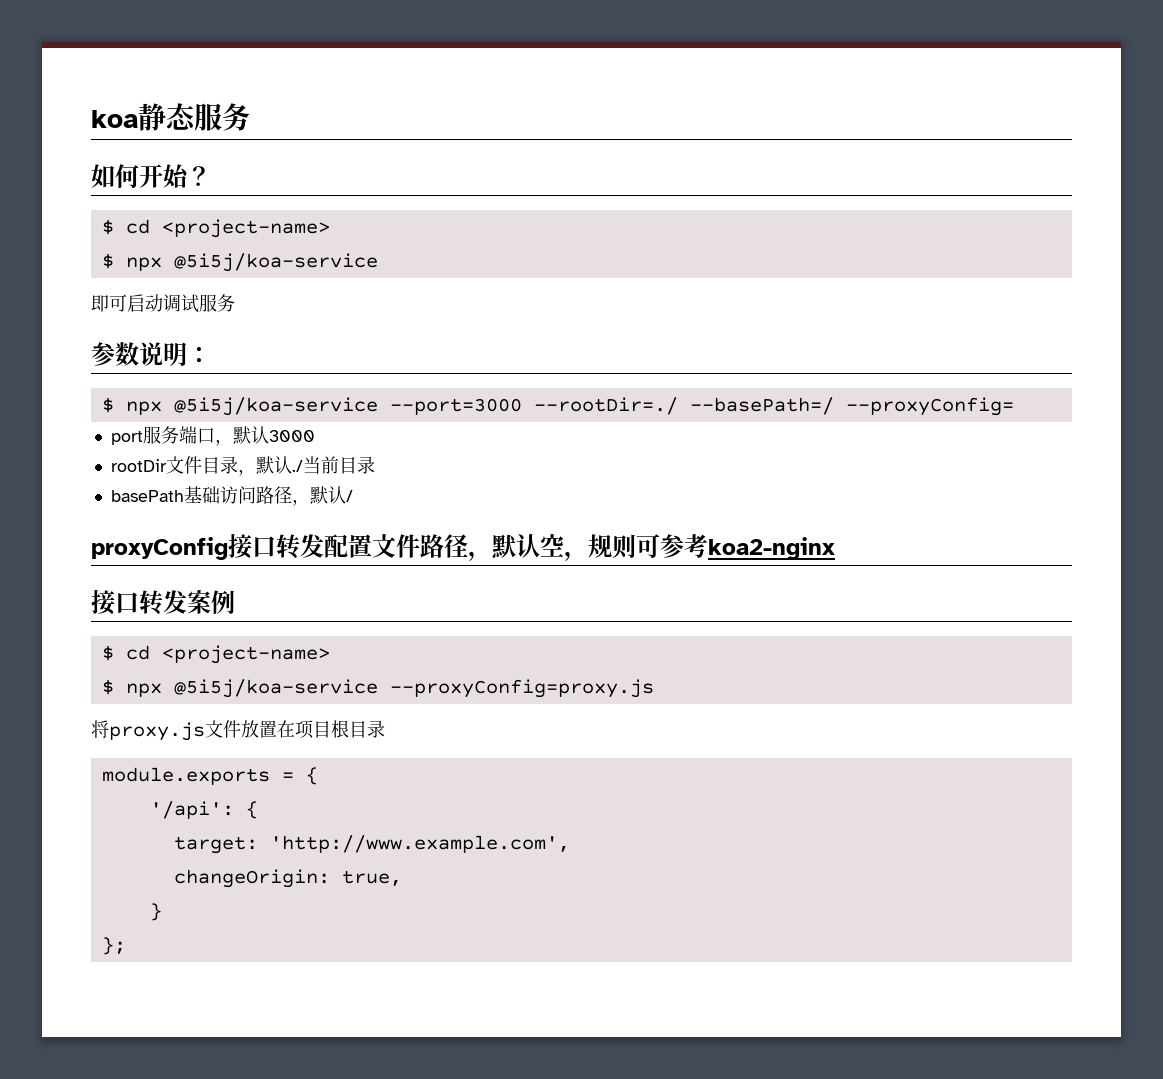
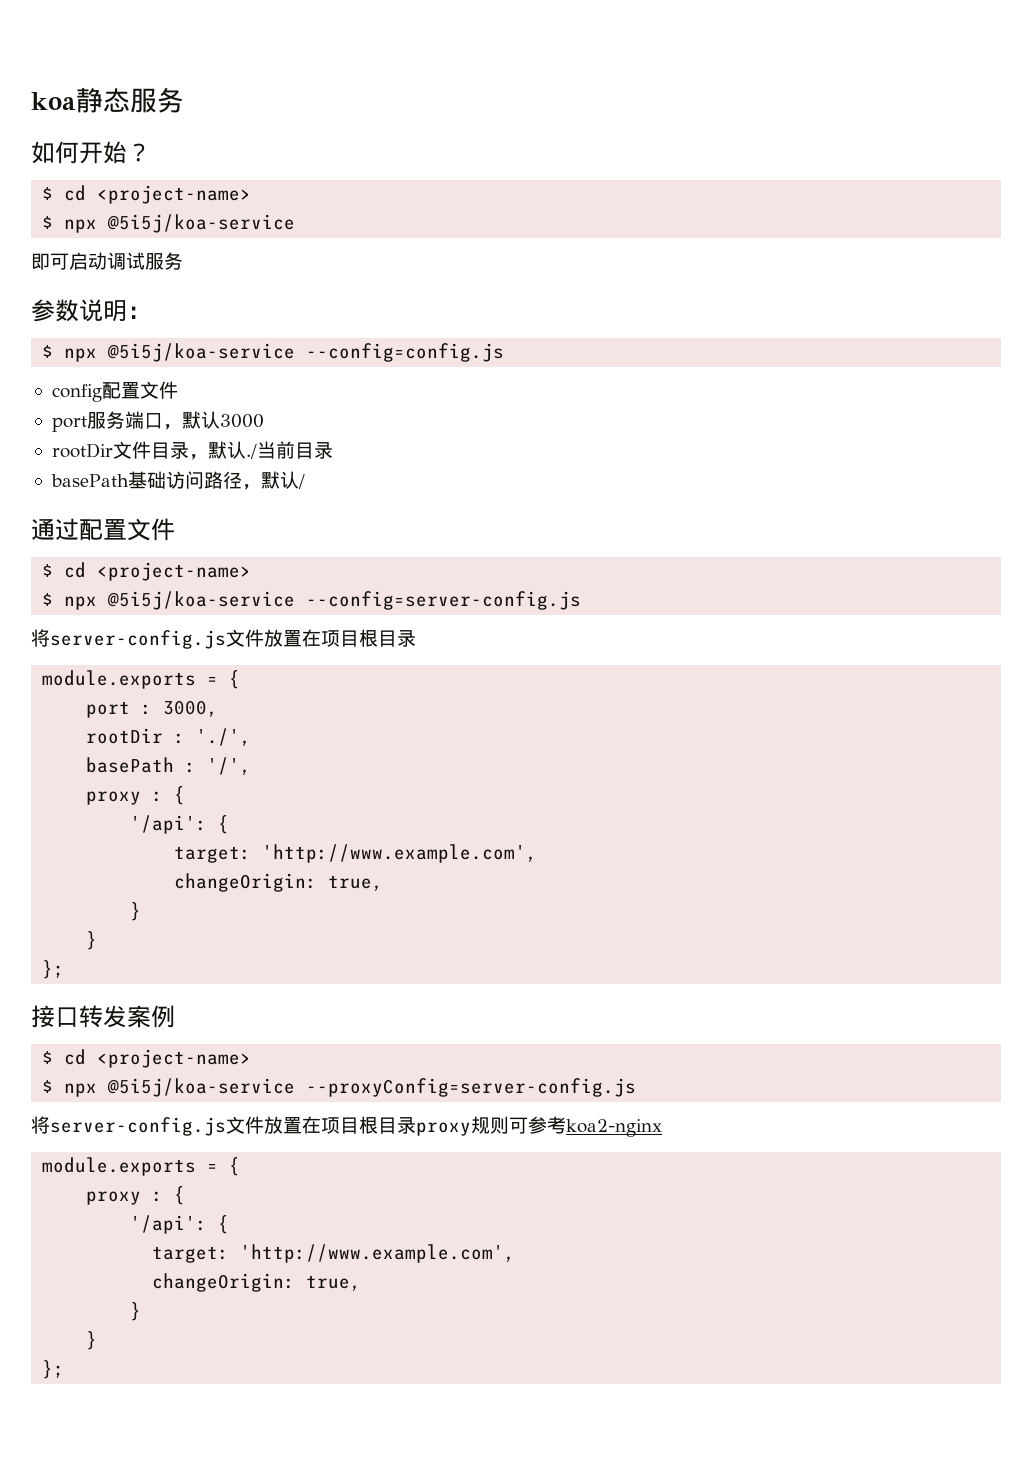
- $ npx @5i5j/koa-service --port=3000 --rootDir=./ --basePath=/ --proxyConfig=
+ $ npx @5i5j/koa-service --config=config.js
+ config配置文件
- proxyConfig接口转发配置文件路径，默认空，规则可参考koa2-nginx
+ 通过配置文件
+ $ cd <project-name>
+ $ npx @5i5j/koa-service --config=server-config.js
+ 将server-config.js文件放置在项目根目录
+ module.exports = {
+ port : 3000,
+ rootDir : './',
+ basePath : '/',
+ proxy : {
+ '/api': {
+ target: 'http://www.example.com',
+ changeOrigin: true,
+ }
+ }
+ };
- $ npx @5i5j/koa-service --proxyConfig=proxy.js
- 将proxy.js文件放置在项目根目录
+ $ npx @5i5j/koa-service --proxyConfig=server-config.js
+ 将server-config.js文件放置在项目根目录proxy规则可参考koa2-nginx
  module.exports = {
+ proxy : {
  '/api': {
  target: 'http://www.example.com',
  changeOrigin: true,
+ }

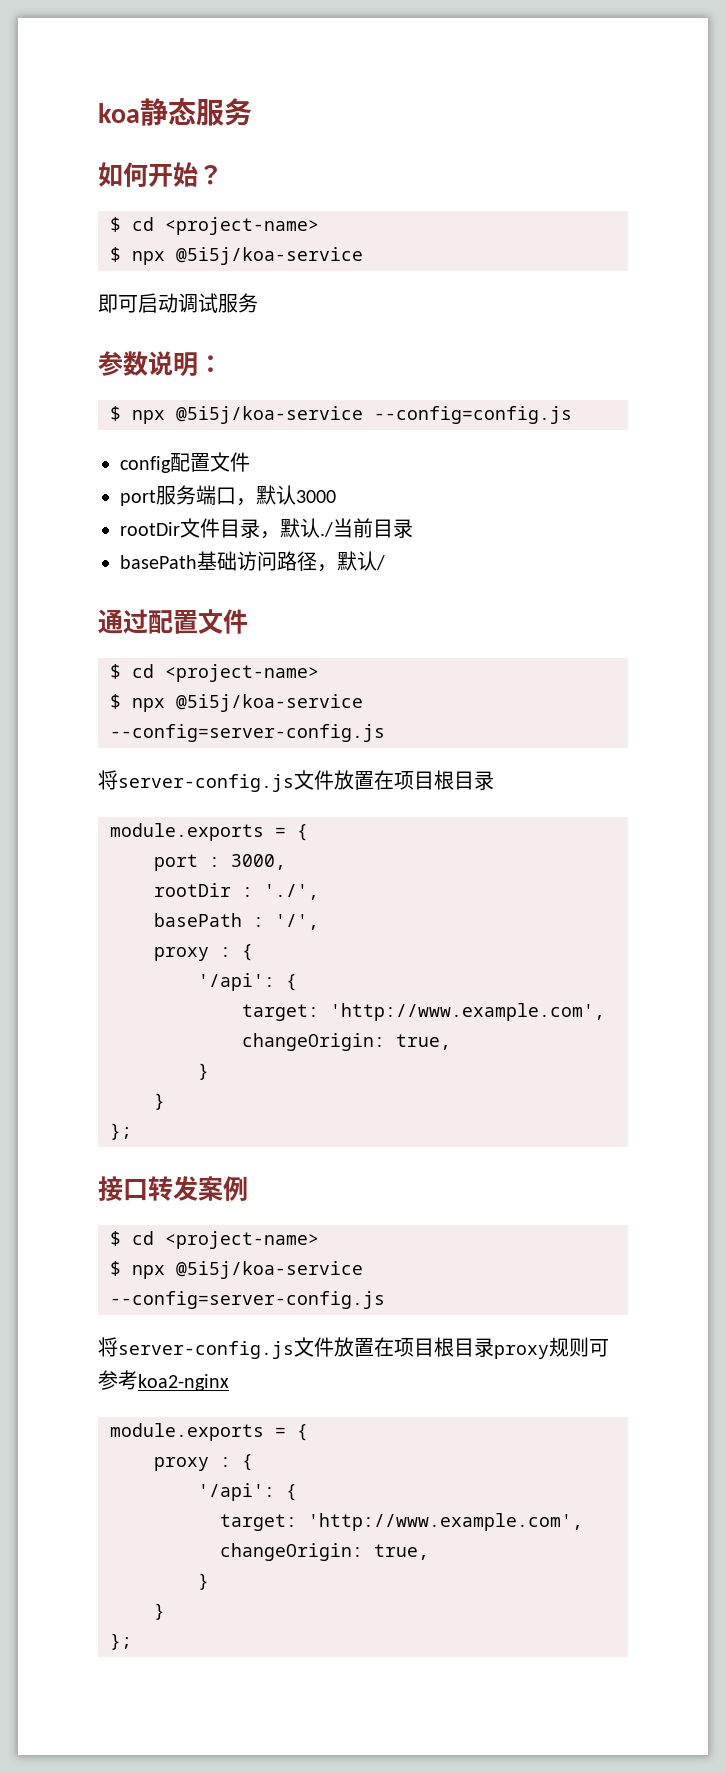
  接口转发案例
  $ cd <project-name>
- $ npx @5i5j/koa-service --proxyConfig=server-config.js
+ $ npx @5i5j/koa-service --config=server-config.js

